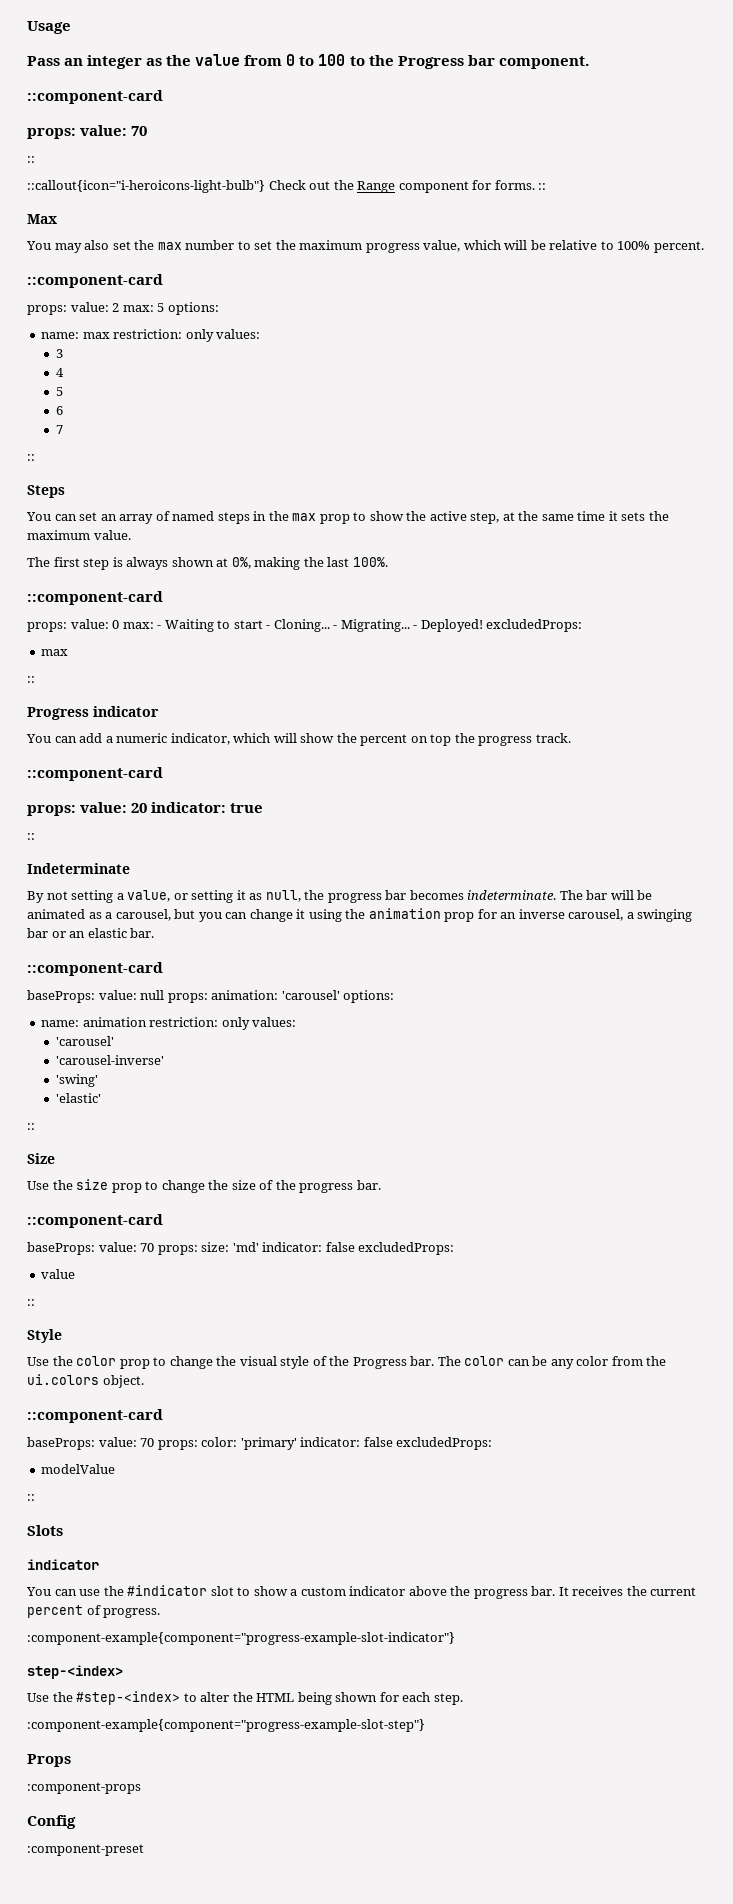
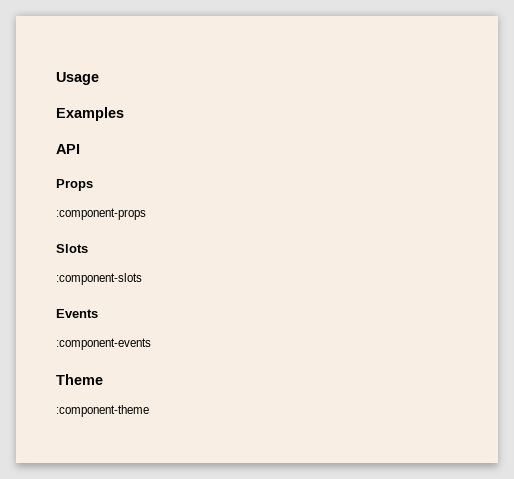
- Pass an integer as the value from 0 to 100 to the Progress bar component.
- ::component-card
- props: value: 70
- ::
- ::callout{icon="i-heroicons-light-bulb"} Check out the Range component for forms. ::
- Max
- You may also set the max number to set the maximum progress value, which will be relative to 100% percent.
- ::component-card
- props: value: 2 max: 5 options:
- name: max restriction: only values:
- 3
- 4
- 5
- 6
- 7
- ::
- Steps
- You can set an array of named steps in the max prop to show the active step, at the same time it sets the maximum value.
- The first step is always shown at 0%, making the last 100%.
- ::component-card
- props: value: 0 max: - Waiting to start - Cloning... - Migrating... - Deployed! excludedProps:
- max
- ::
- Progress indicator
- You can add a numeric indicator, which will show the percent on top the progress track.
- ::component-card
- props: value: 20 indicator: true
- ::
- Indeterminate
- By not setting a value, or setting it as null, the progress bar becomes indeterminate. The bar will be animated as a carousel, but you can change it using the animation prop for an inverse carousel, a swinging bar or an elastic bar.
- ::component-card
- baseProps: value: null props: animation: 'carousel' options:
- name: animation restriction: only values:
- 'carousel'
- 'carousel-inverse'
- 'swing'
- 'elastic'
- ::
- Size
- Use the size prop to change the size of the progress bar.
- ::component-card
- baseProps: value: 70 props: size: 'md' indicator: false excludedProps:
- value
- ::
- Style
- Use the color prop to change the visual style of the Progress bar. The color can be any color from the ui.colors object.
- ::component-card
- baseProps: value: 70 props: color: 'primary' indicator: false excludedProps:
- modelValue
- ::
- Slots
- indicator
- You can use the #indicator slot to show a custom indicator above the progress bar. It receives the current percent of progress.
- :component-example{component="progress-example-slot-indicator"}
- step-<index>
- Use the #step-<index> to alter the HTML being shown for each step.
- :component-example{component="progress-example-slot-step"}
+ Examples
+ API
  Props
  :component-props
- Config
- :component-preset
+ Slots
+ :component-slots
+ Events
+ :component-events
+ Theme
+ :component-theme

